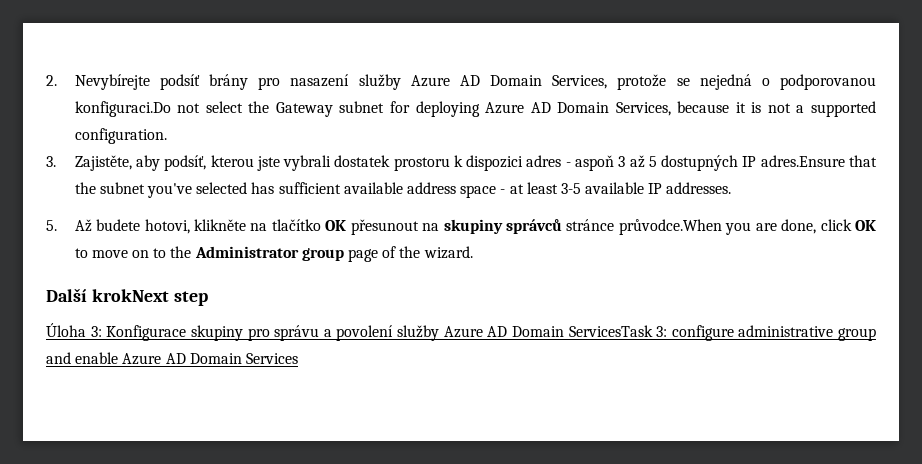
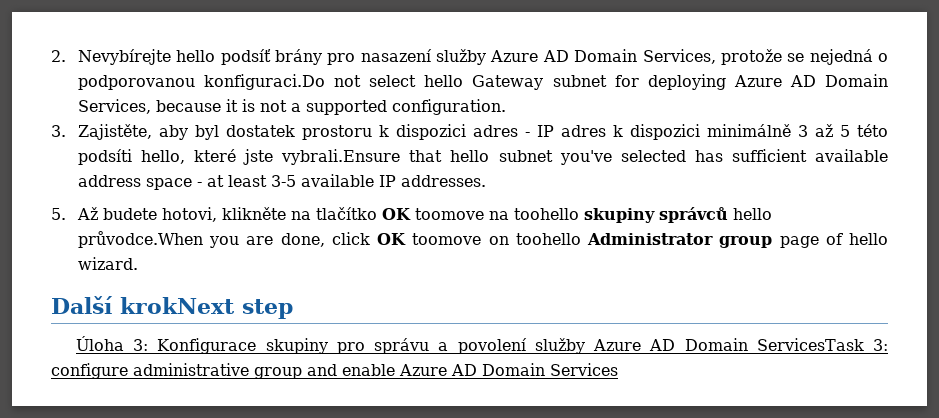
- 2. Nevybírejte podsíť brány pro nasazení služby Azure AD Domain Services, protože se nejedná o podporovanou konfiguraci.Do not select the Gateway subnet for deploying Azure AD Domain Services, because it is not a supported configuration.
+ 2. Nevybírejte hello podsíť brány pro nasazení služby Azure AD Domain Services, protože se nejedná o podporovanou konfiguraci.Do not select hello Gateway subnet for deploying Azure AD Domain Services, because it is not a supported configuration.
- 3. Zajistěte, aby podsíť, kterou jste vybrali dostatek prostoru k dispozici adres - aspoň 3 až 5 dostupných IP adres.Ensure that the subnet you've selected has sufficient available address space - at least 3-5 available IP addresses.
+ 3. Zajistěte, aby byl dostatek prostoru k dispozici adres - IP adres k dispozici minimálně 3 až 5 této podsíti hello, které jste vybrali.Ensure that hello subnet you've selected has sufficient available address space - at least 3-5 available IP addresses.
- 5. Až budete hotovi, klikněte na tlačítko OK přesunout na skupiny správců stránce průvodce.When you are done, click OK to move on to the Administrator group page of the wizard.
+ 5. Až budete hotovi, klikněte na tlačítko OK toomove na toohello skupiny správců hello průvodce.When you are done, click OK toomove on toohello Administrator group page of hello wizard.

